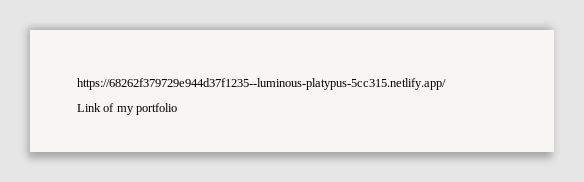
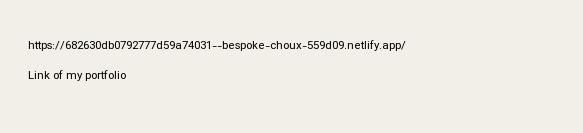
- https://68262f379729e944d37f1235--luminous-platypus-5cc315.netlify.app/
+ https://682630db0792777d59a74031--bespoke-choux-559d09.netlify.app/

